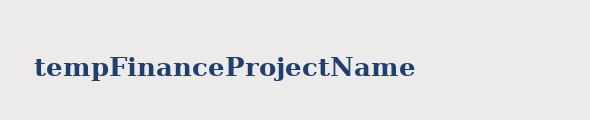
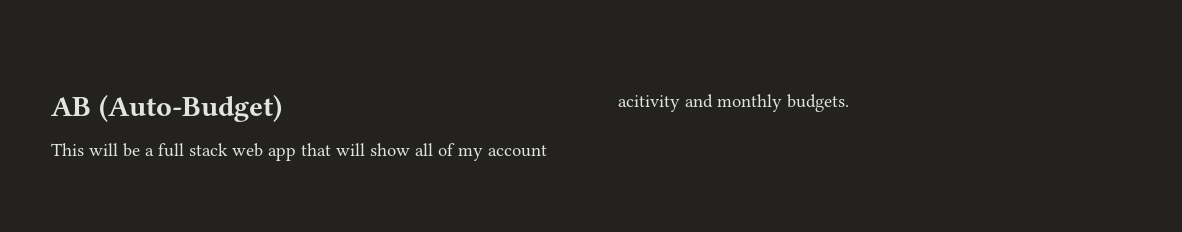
- tempFinanceProjectName
+ AB (Auto-Budget)
+ This will be a full stack web app that will show all of my account acitivity and monthly budgets.

